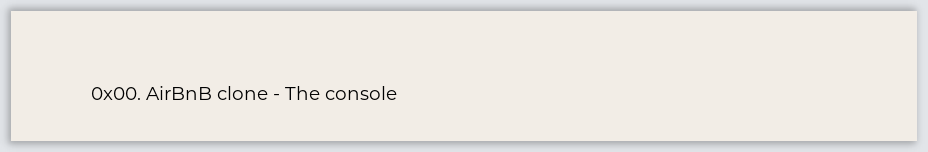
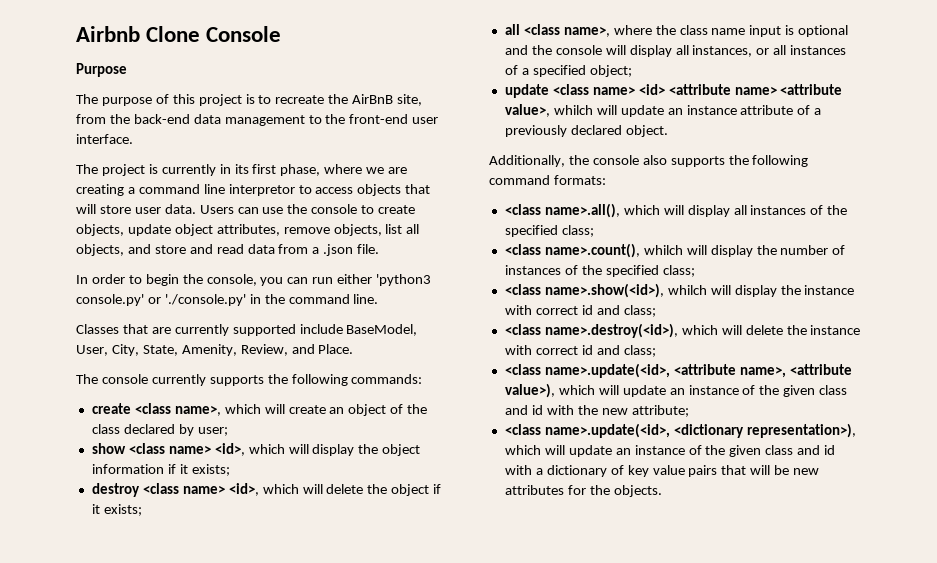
- 0x00. AirBnB clone - The console
+ Airbnb Clone Console
+ Purpose
+ The purpose of this project is to recreate the AirBnB site, from the back-end data management to the front-end user interface.
+ The project is currently in its first phase, where we are creating a command line interpretor to access objects that will store user data. Users can use the console to create objects, update object attributes, remove objects, list all objects, and store and read data from a .json file.
+ In order to begin the console, you can run either 'python3 console.py' or './console.py' in the command line.
+ Classes that are currently supported include BaseModel, User, City, State, Amenity, Review, and Place.
+ The console currently supports the following commands:
+ create <class name>, which will create an object of the class declared by user;
+ show <class name> <id>, which will display the object information if it exists;
+ destroy <class name> <id>, which will delete the object if it exists;
+ all <class name>, where the class name input is optional and the console will display all instances, or all instances of a specified object;
+ update <class name> <id> <attribute name> <attribute value>, whilch will update an instance attribute of a previously declared object.
+ Additionally, the console also supports the following command formats:
+ <class name>.all(), which will display all instances of the specified class;
+ <class name>.count(), whilch will display the number of instances of the specified class;
+ <class name>.show(<id>), whilch will display the instance with correct id and class;
+ <class name>.destroy(<id>), which will delete the instance with correct id and class;
+ <class name>.update(<id>, <attribute name>, <attribute value>), which will update an instance of the given class and id with the new attribute;
+ <class name>.update(<id>, <dictionary representation>), which will update an instance of the given class and id with a dictionary of key value pairs that will be new attributes for the objects.

